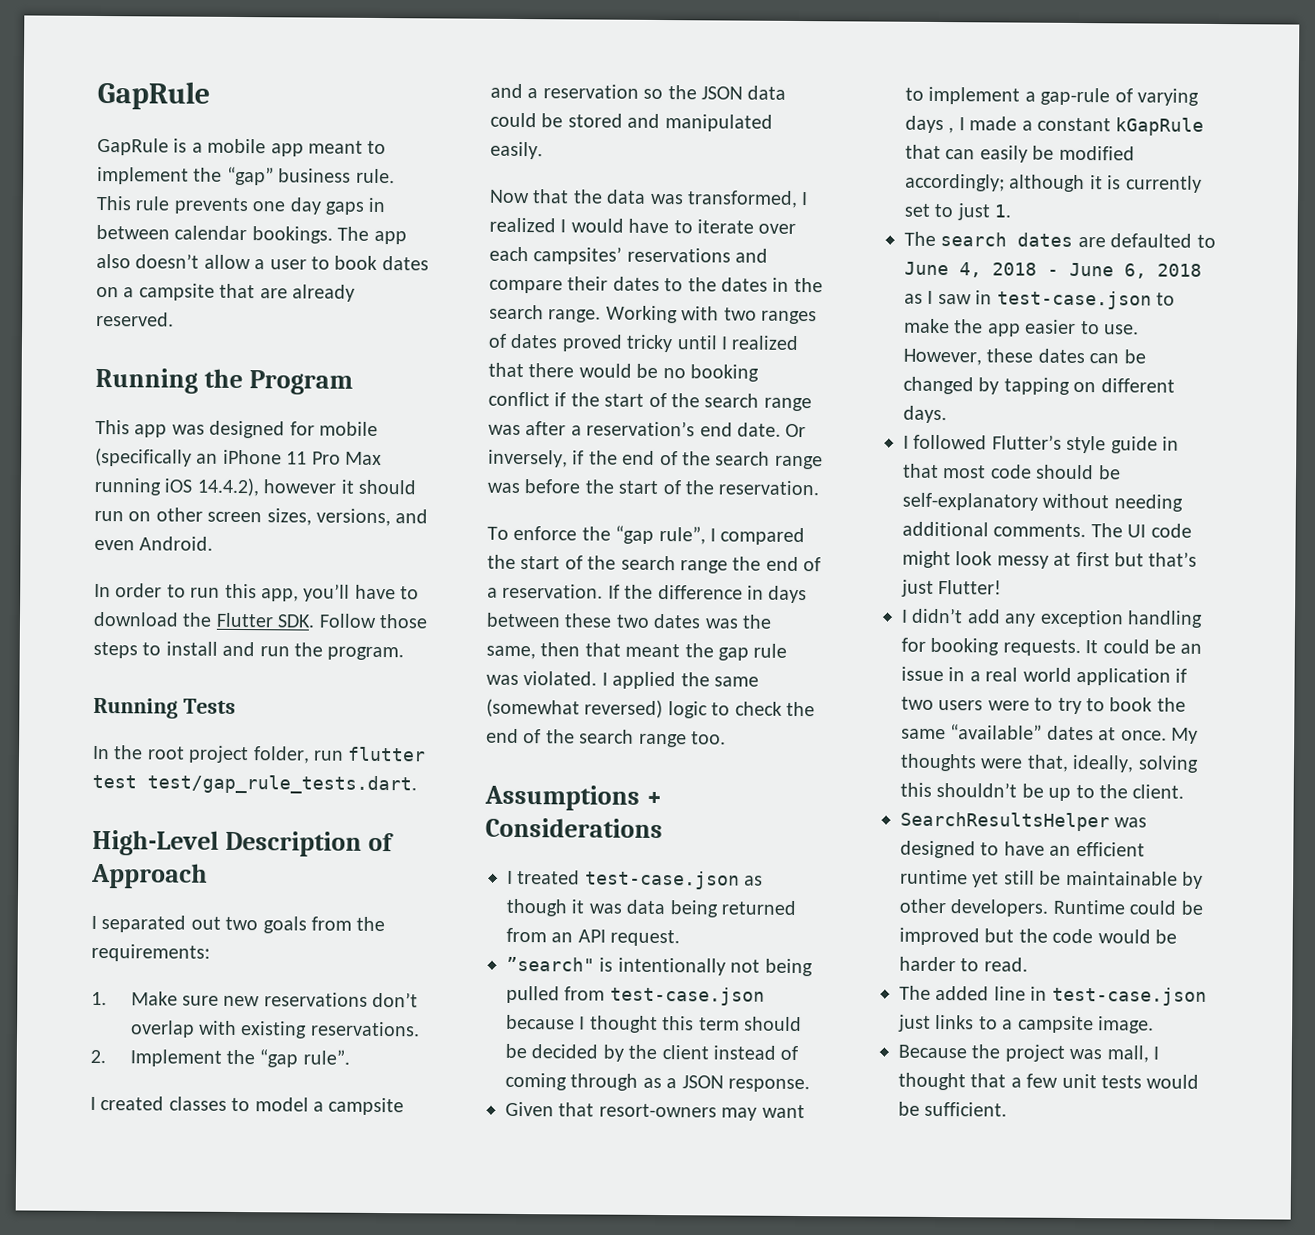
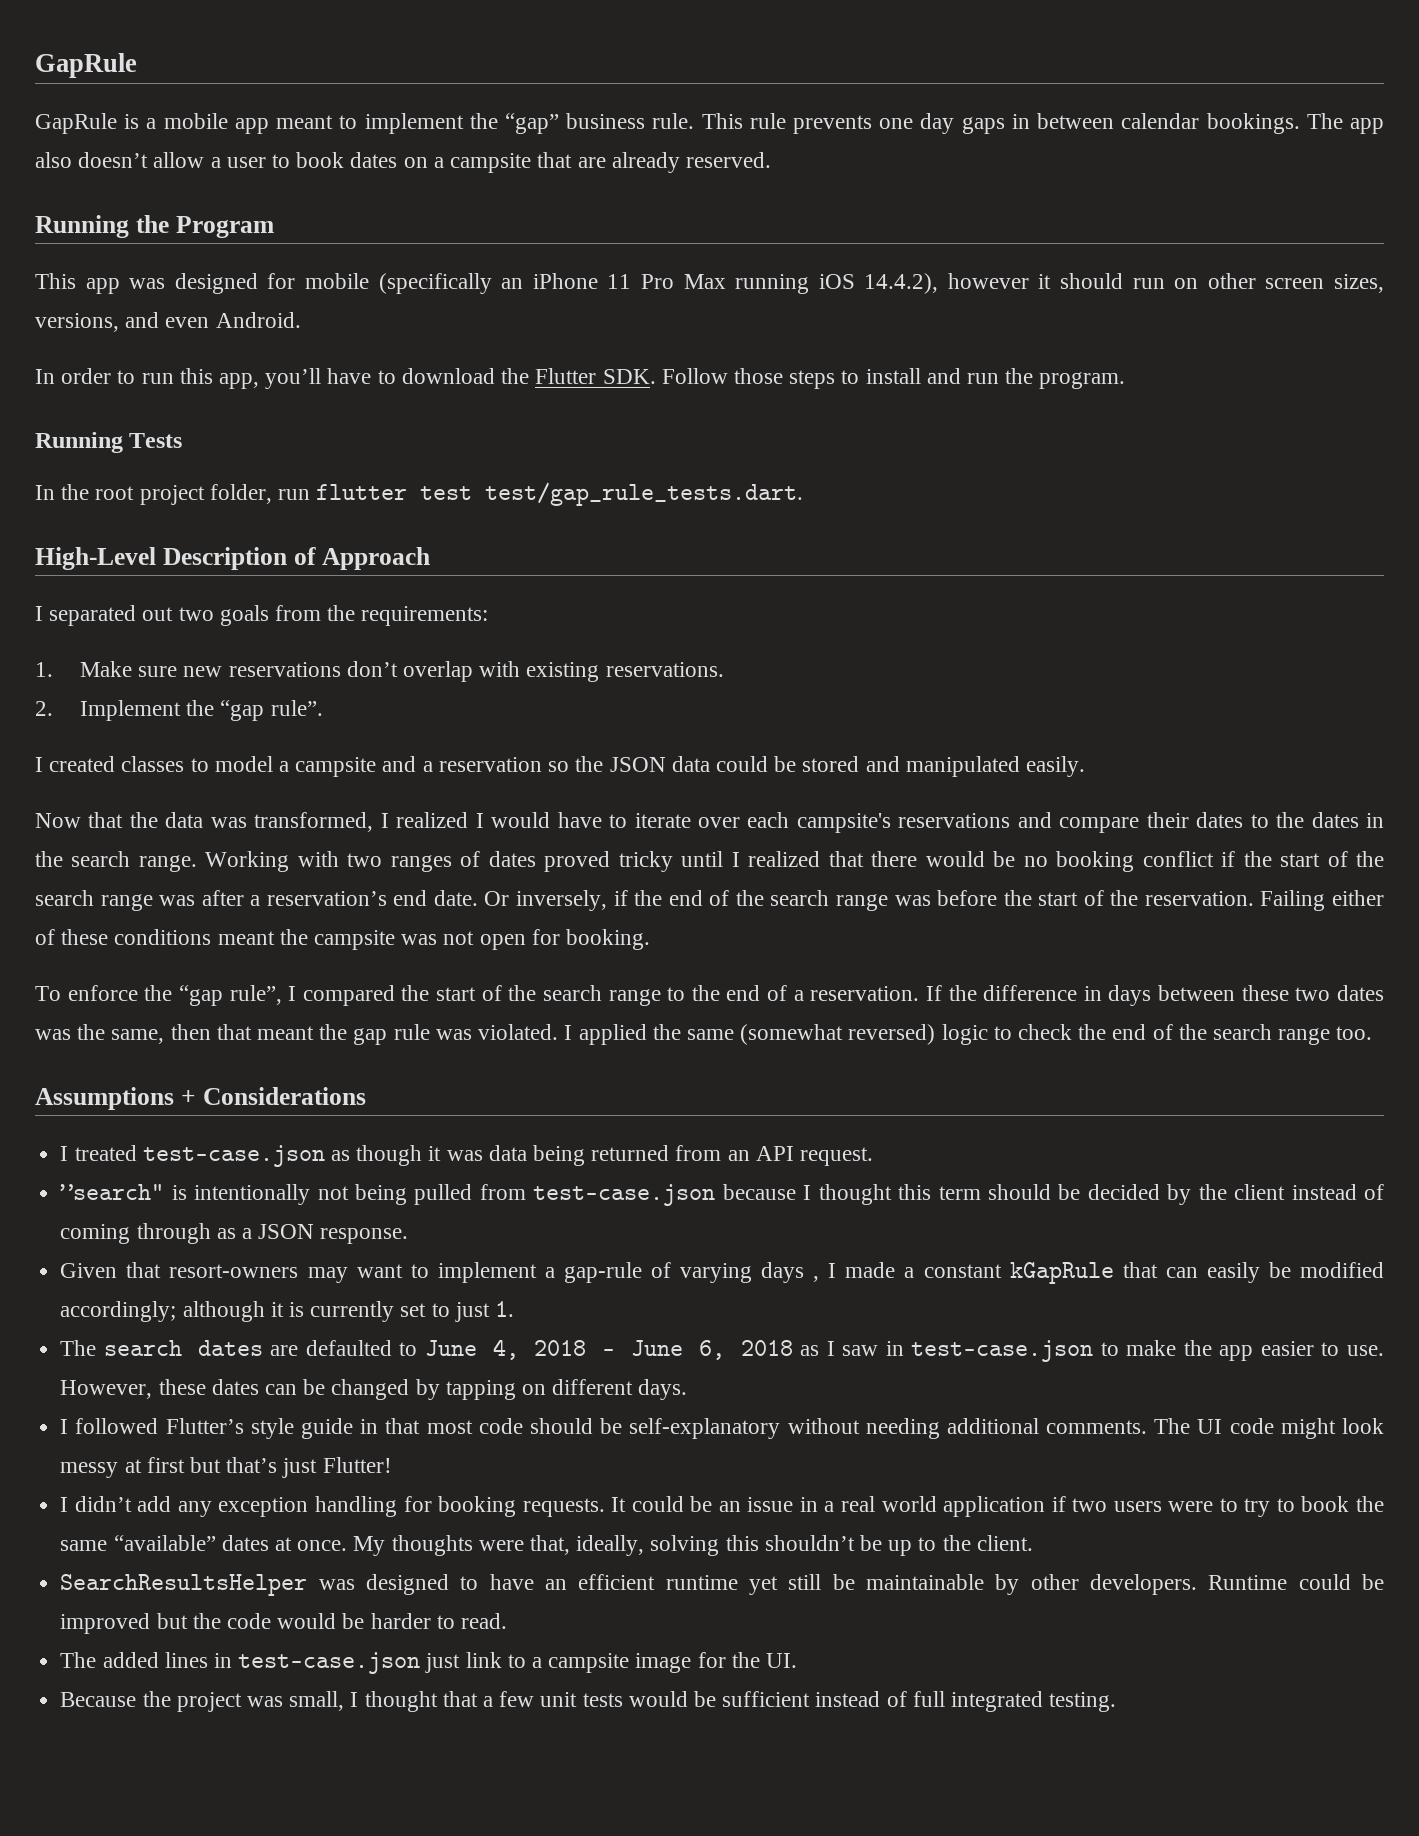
- Now that the data was transformed, I realized I would have to iterate over each campsites’ reservations and compare their dates to the dates in the search range.
+ Now that the data was transformed, I realized I would have to iterate over each campsite's reservations and compare their dates to the dates in the search range.
+ Failing either of these conditions meant the campsite was not open for booking.
- To enforce the “gap rule”, I compared the start of the search range the end of a reservation.
+ To enforce the “gap rule”, I compared the start of the search range to the end of a reservation.
- The added line in test-case.json just links to a campsite image.
+ The added lines in test-case.json just link to a campsite image for the UI.
- Because the project was mall, I thought that a few unit tests would be sufficient.
+ Because the project was small, I thought that a few unit tests would be sufficient instead of full integrated testing.

